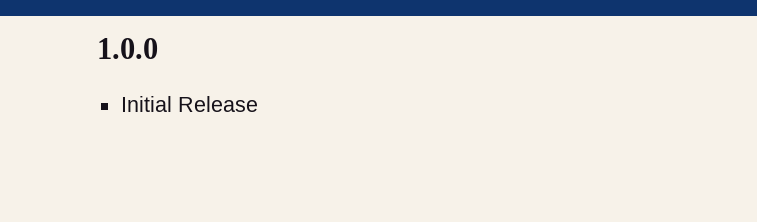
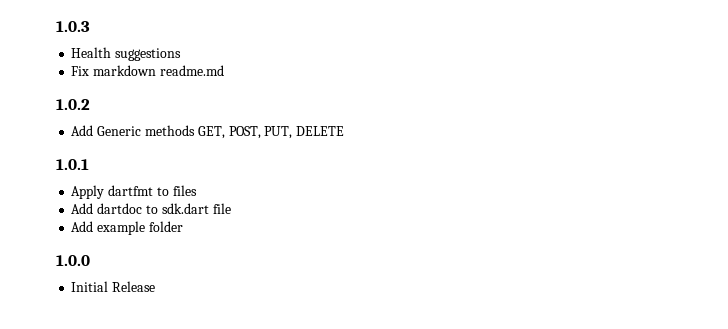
+ 1.0.3
+ Health suggestions
+ Fix markdown readme.md
+ 1.0.2
+ Add Generic methods GET, POST, PUT, DELETE
+ 1.0.1
+ Apply dartfmt to files
+ Add dartdoc to sdk.dart file
+ Add example folder

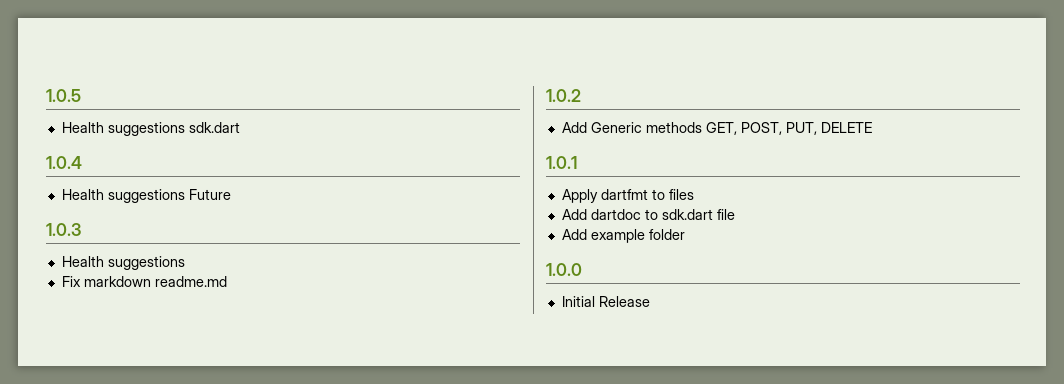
+ 1.0.5
+ Health suggestions sdk.dart
+ 1.0.4
+ Health suggestions Future

